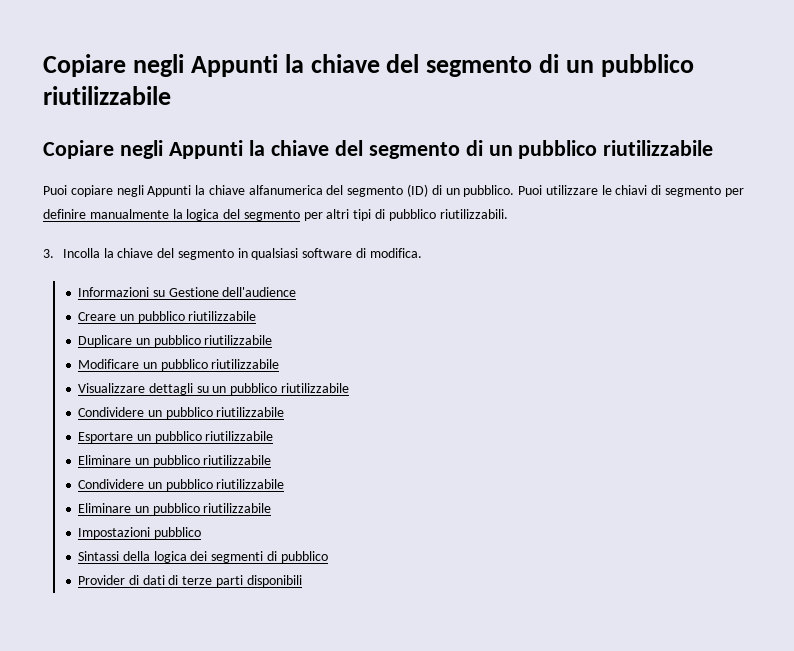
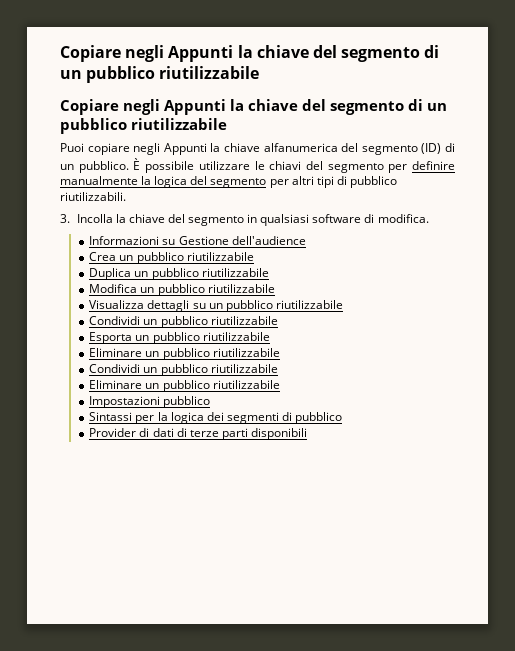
- Puoi utilizzare le chiavi di segmento per definire manualmente la logica del segmento per altri tipi di pubblico riutilizzabili.
+ È possibile utilizzare le chiavi del segmento per definire manualmente la logica del segmento per altri tipi di pubblico riutilizzabili.
- Creare un pubblico riutilizzabile
- Duplicare un pubblico riutilizzabile
- Modificare un pubblico riutilizzabile
- Visualizzare dettagli su un pubblico riutilizzabile
- Condividere un pubblico riutilizzabile
- Esportare un pubblico riutilizzabile
+ Crea un pubblico riutilizzabile
+ Duplica un pubblico riutilizzabile
+ Modifica un pubblico riutilizzabile
+ Visualizza dettagli su un pubblico riutilizzabile
+ Condividi un pubblico riutilizzabile
+ Esporta un pubblico riutilizzabile
  Eliminare un pubblico riutilizzabile
- Condividere un pubblico riutilizzabile
+ Condividi un pubblico riutilizzabile
- Sintassi della logica dei segmenti di pubblico
+ Sintassi per la logica dei segmenti di pubblico

